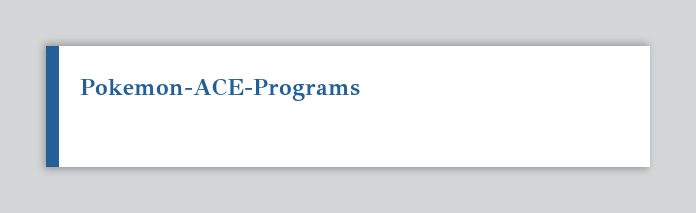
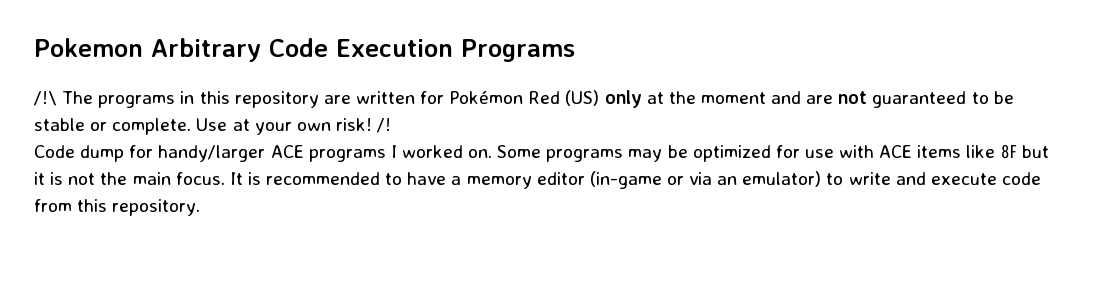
- Pokemon-ACE-Programs
+ Pokemon Arbitrary Code Execution Programs
+ /!\ The programs in this repository are written for Pokémon Red (US) only at the moment and are not guaranteed to be stable or complete. Use at your own risk! /!
+ Code dump for handy/larger ACE programs I worked on. Some programs may be optimized for use with ACE items like 8F but it is not the main focus. It is recommended to have a memory editor (in-game or via an emulator) to write and execute code from this repository.

